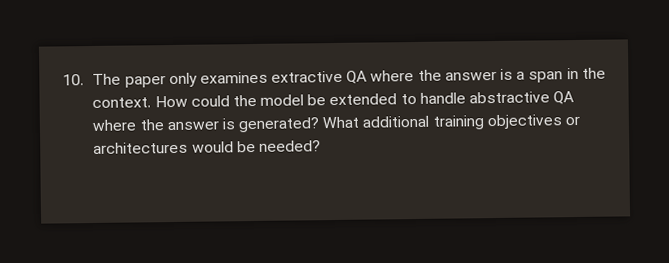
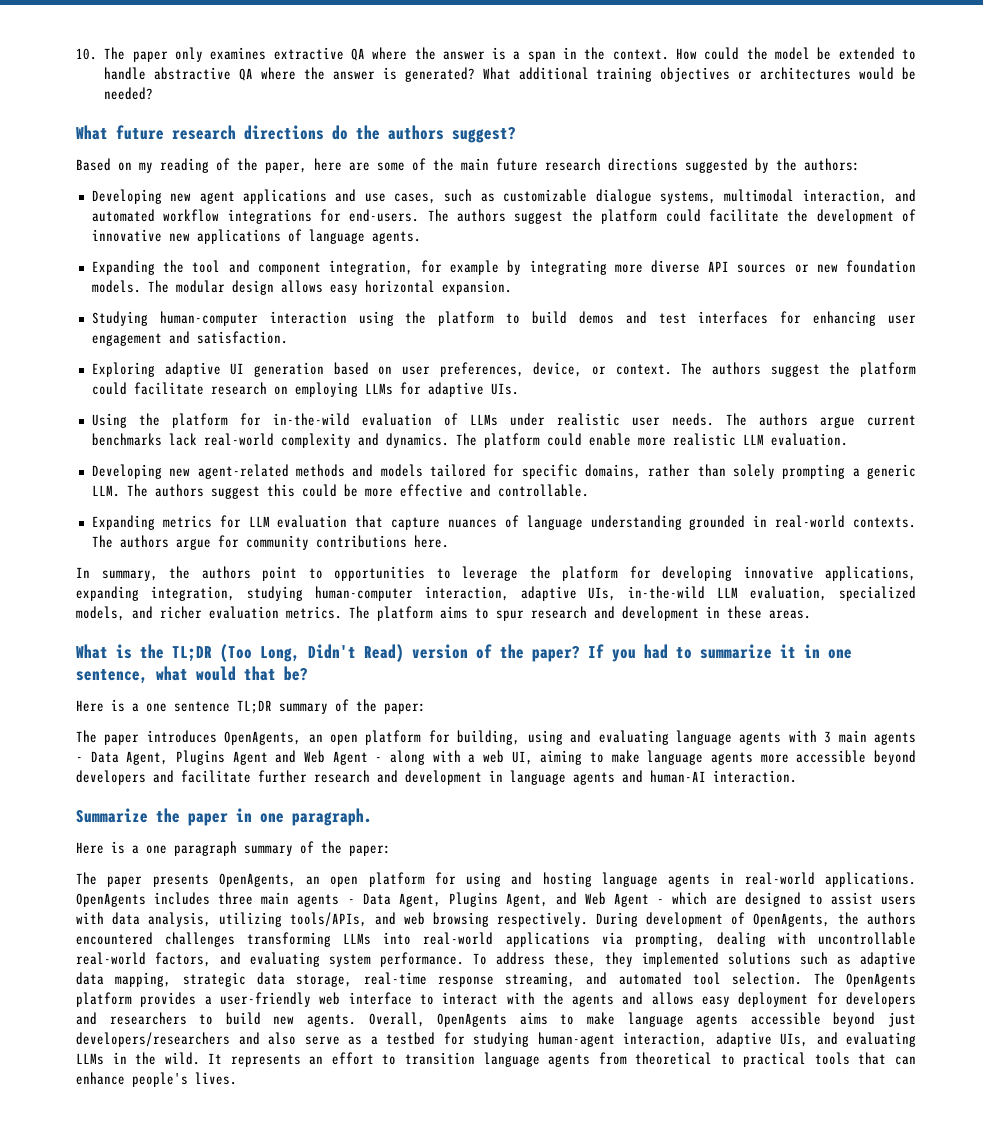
+ What future research directions do the authors suggest?
+ Based on my reading of the paper, here are some of the main future research directions suggested by the authors:
+ Developing new agent applications and use cases, such as customizable dialogue systems, multimodal interaction, and automated workflow integrations for end-users. The authors suggest the platform could facilitate the development of innovative new applications of language agents.
+ Expanding the tool and component integration, for example by integrating more diverse API sources or new foundation models. The modular design allows easy horizontal expansion.
+ Studying human-computer interaction using the platform to build demos and test interfaces for enhancing user engagement and satisfaction.
+ Exploring adaptive UI generation based on user preferences, device, or context. The authors suggest the platform could facilitate research on employing LLMs for adaptive UIs.
+ Using the platform for in-the-wild evaluation of LLMs under realistic user needs. The authors argue current benchmarks lack real-world complexity and dynamics. The platform could enable more realistic LLM evaluation.
+ Developing new agent-related methods and models tailored for specific domains, rather than solely prompting a generic LLM. The authors suggest this could be more effective and controllable.
+ Expanding metrics for LLM evaluation that capture nuances of language understanding grounded in real-world contexts. The authors argue for community contributions here.
+ In summary, the authors point to opportunities to leverage the platform for developing innovative applications, expanding integration, studying human-computer interaction, adaptive UIs, in-the-wild LLM evaluation, specialized models, and richer evaluation metrics. The platform aims to spur research and development in these areas.
+ What is the TL;DR (Too Long, Didn't Read) version of the paper? If you had to summarize it in one sentence, what would that be?
+ Here is a one sentence TL;DR summary of the paper:
+ The paper introduces OpenAgents, an open platform for building, using and evaluating language agents with 3 main agents - Data Agent, Plugins Agent and Web Agent - along with a web UI, aiming to make language agents more accessible beyond developers and facilitate further research and development in language agents and human-AI interaction.
+ Summarize the paper in one paragraph.
+ Here is a one paragraph summary of the paper:
+ The paper presents OpenAgents, an open platform for using and hosting language agents in real-world applications. OpenAgents includes three main agents - Data Agent, Plugins Agent, and Web Agent - which are designed to assist users with data analysis, utilizing tools/APIs, and web browsing respectively. During development of OpenAgents, the authors encountered challenges transforming LLMs into real-world applications via prompting, dealing with uncontrollable real-world factors, and evaluating system performance. To address these, they implemented solutions such as adaptive data mapping, strategic data storage, real-time response streaming, and automated tool selection. The OpenAgents platform provides a user-friendly web interface to interact with the agents and allows easy deployment for developers and researchers to build new agents. Overall, OpenAgents aims to make language agents accessible beyond just developers/researchers and also serve as a testbed for studying human-agent interaction, adaptive UIs, and evaluating LLMs in the wild. It represents an effort to transition language agents from theoretical to practical tools that can enhance people's lives.

